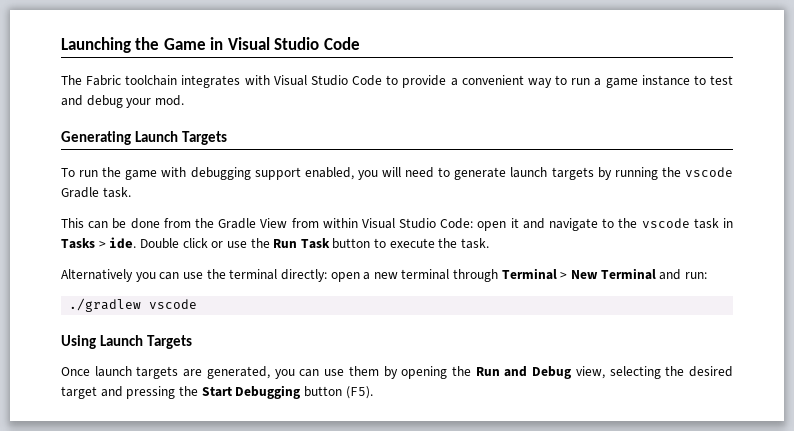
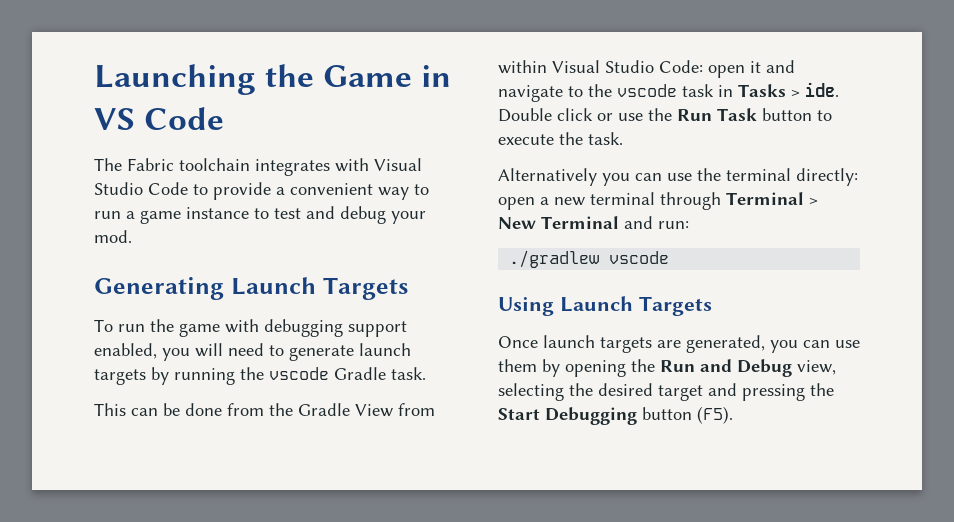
- Launching the Game in Visual Studio Code
+ Launching the Game in VS Code

